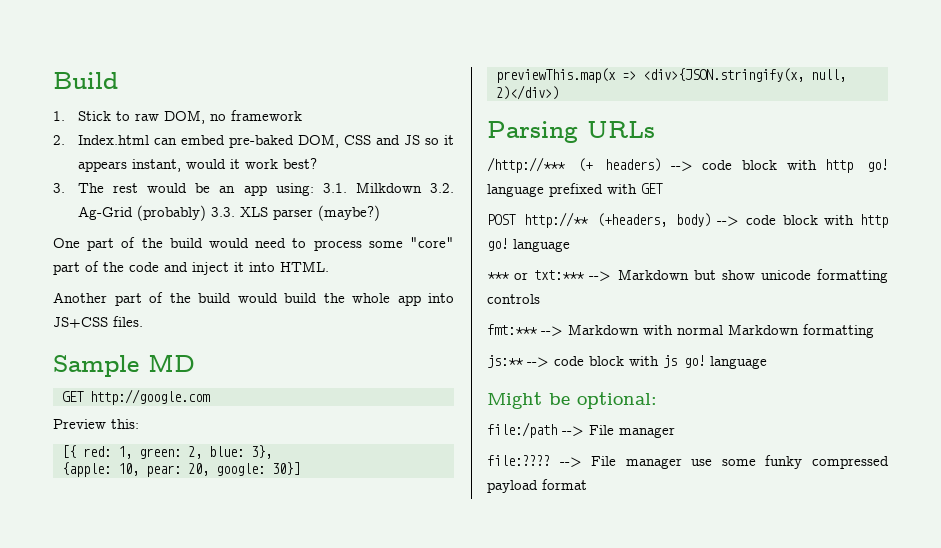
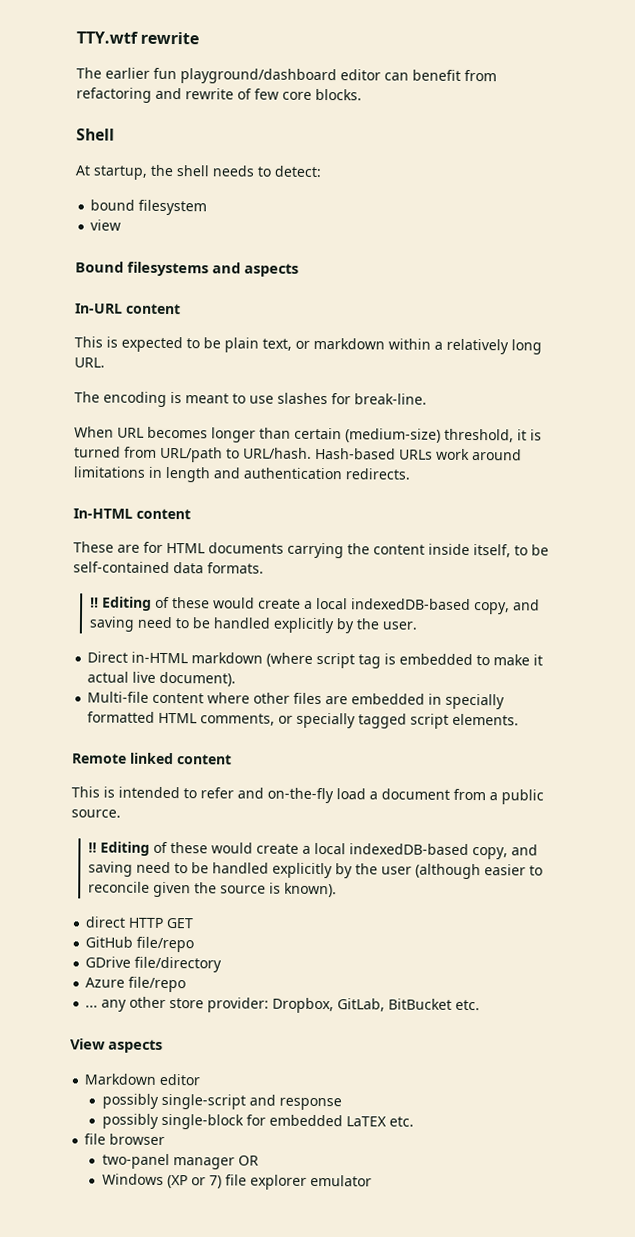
- Build
- 1. Stick to raw DOM, no framework
- 2. Index.html can embed pre-baked DOM, CSS and JS so it appears instant, would it work best?
- 3. The rest would be an app using: 3.1. Milkdown 3.2. Ag-Grid (probably) 3.3. XLS parser (maybe?)
- One part of the build would need to process some "core" part of the code and inject it into HTML.
- Another part of the build would build the whole app into JS+CSS files.
- Sample MD
- GET http://google.com
- Preview this:
- [{ red: 1, green: 2, blue: 3},
- {apple: 10, pear: 20, google: 30}]
- previewThis.map(x => <div>{JSON.stringify(x, null, 2)</div>)
- Parsing URLs
- /http://*** (+ headers) --> code block with http go! language prefixed with GET
- POST http://** (+headers, body) --> code block with http go! language
- *** or txt:*** --> Markdown but show unicode formatting controls
- fmt:*** --> Markdown with normal Markdown formatting
- js:** --> code block with js go! language
- Might be optional:
- file:/path --> File manager
- file:???? --> File manager use some funky compressed payload format
+ TTY.wtf rewrite
+ The earlier fun playground/dashboard editor can benefit from refactoring and rewrite of few core blocks.
+ Shell
+ At startup, the shell needs to detect:
+ bound filesystem
+ view
+ Bound filesystems and aspects
+ In-URL content
+ This is expected to be plain text, or markdown within a relatively long URL.
+ The encoding is meant to use slashes for break-line.
+ When URL becomes longer than certain (medium-size) threshold, it is turned from URL/path to URL/hash. Hash-based URLs work around limitations in length and authentication redirects.
+ In-HTML content
+ These are for HTML documents carrying the content inside itself, to be self-contained data formats.
+ !! Editing of these would create a local indexedDB-based copy, and saving need to be handled explicitly by the user.
+ Direct in-HTML markdown (where script tag is embedded to make it actual live document).
+ Multi-file content where other files are embedded in specially formatted HTML comments, or specially tagged script elements.
+ Remote linked content
+ This is intended to refer and on-the-fly load a document from a public source.
+ !! Editing of these would create a local indexedDB-based copy, and saving need to be handled explicitly by the user (although easier to reconcile given the source is known).
+ direct HTTP GET
+ GitHub file/repo
+ GDrive file/directory
+ Azure file/repo
+ ... any other store provider: Dropbox, GitLab, BitBucket etc.
+ View aspects
+ Markdown editor
+ possibly single-script and response
+ possibly single-block for embedded LaTEX etc.
+ file browser
+ two-panel manager OR
+ Windows (XP or 7) file explorer emulator

